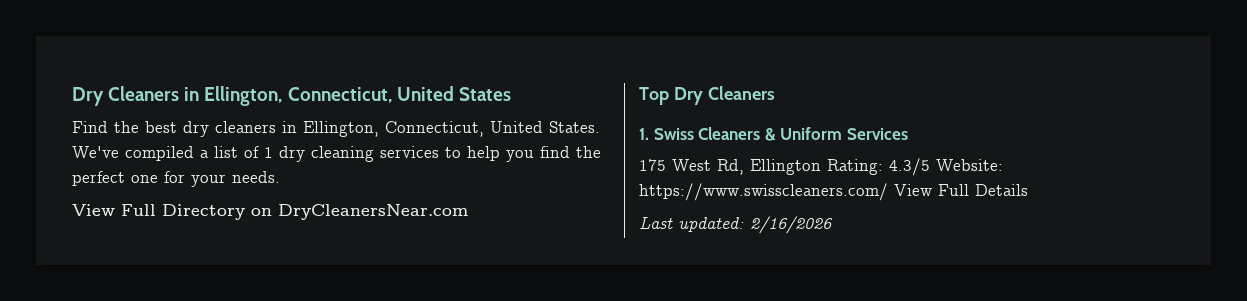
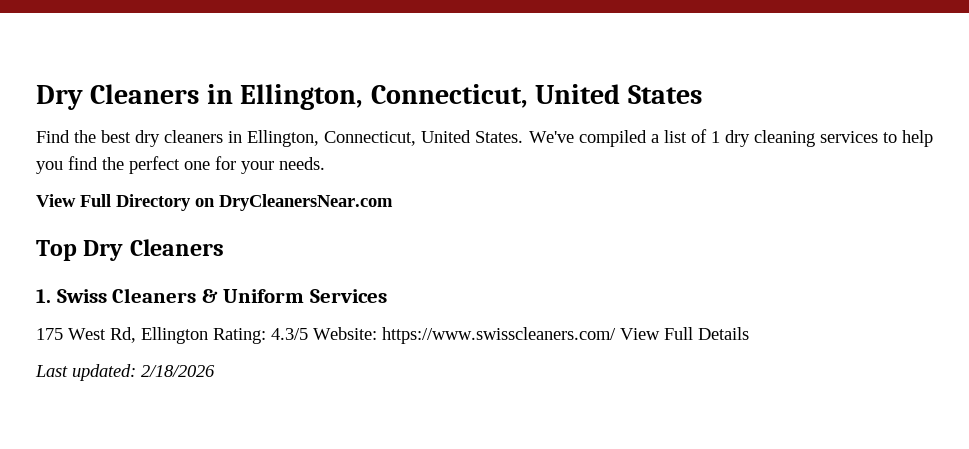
- Last updated: 2/16/2026
+ Last updated: 2/18/2026

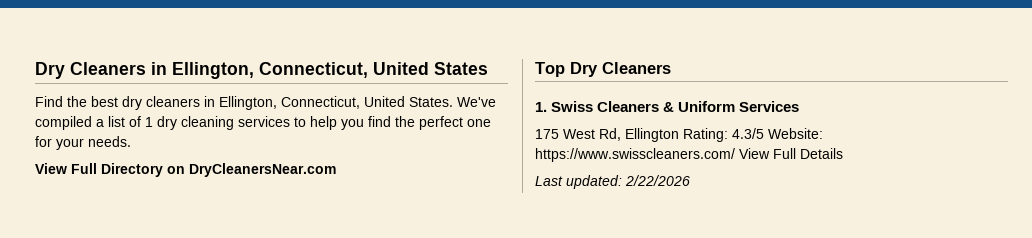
- Last updated: 2/18/2026
+ Last updated: 2/22/2026

